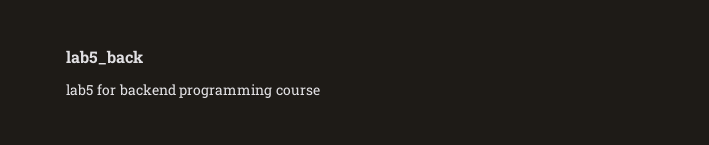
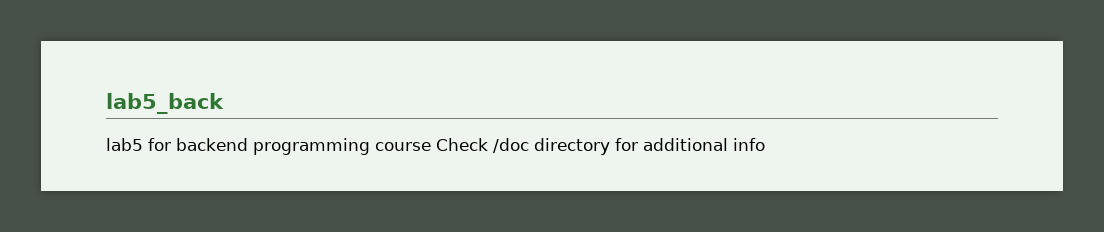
- lab5 for backend programming course
+ lab5 for backend programming course Check /doc directory for additional info

